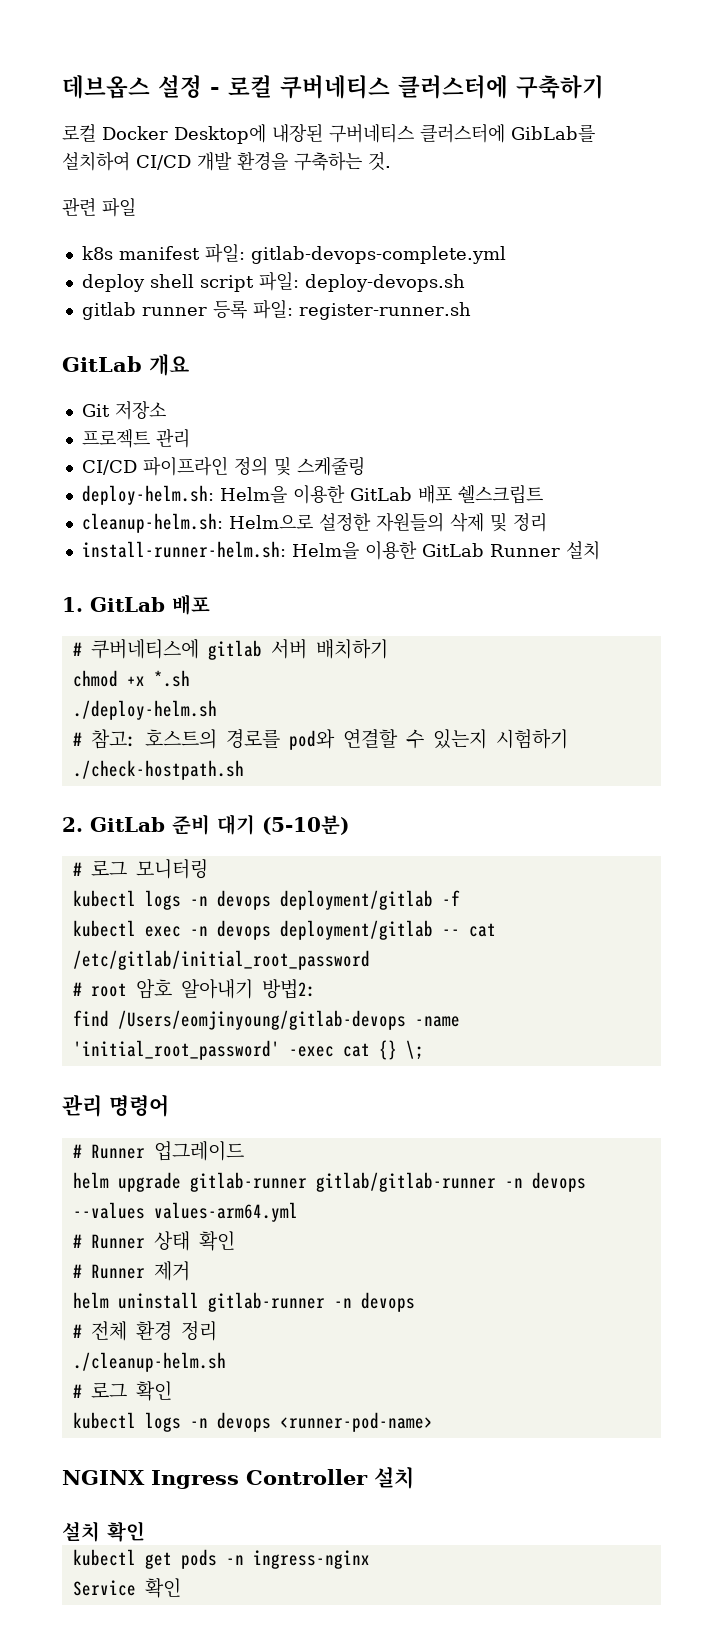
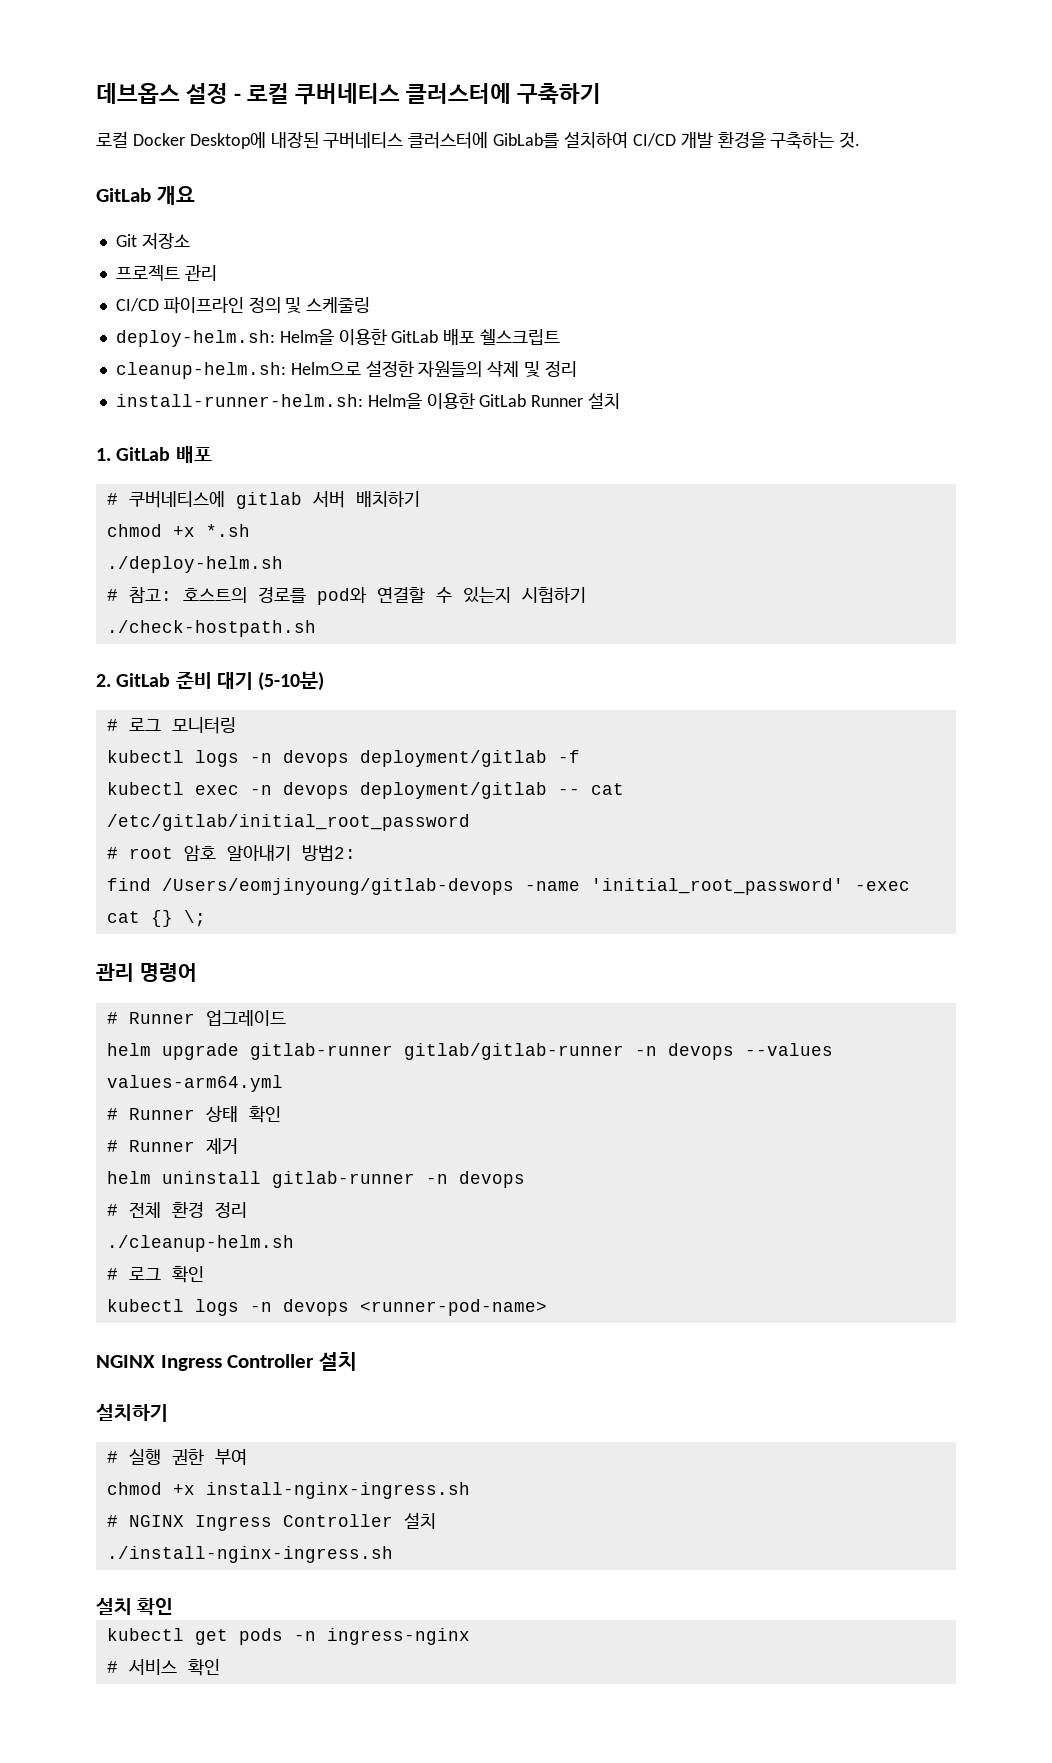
- 관련 파일
- k8s manifest 파일: gitlab-devops-complete.yml
- deploy shell script 파일: deploy-devops.sh
- gitlab runner 등록 파일: register-runner.sh
+ 설치하기
+ # 실행 권한 부여
+ chmod +x install-nginx-ingress.sh
+ # NGINX Ingress Controller 설치
+ ./install-nginx-ingress.sh
- Service 확인
+ # 서비스 확인

